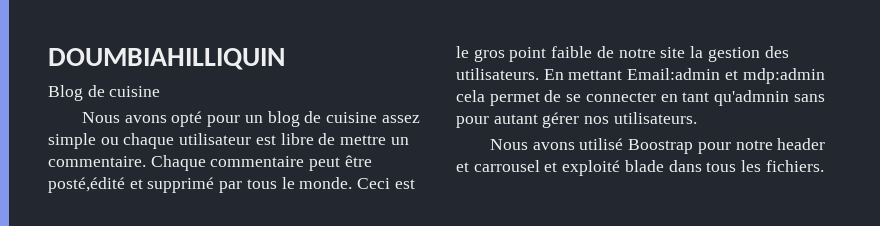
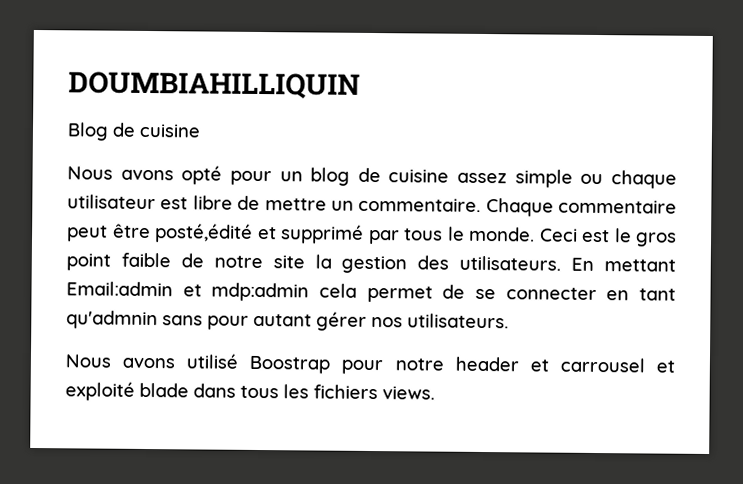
- Nous avons utilisé Boostrap pour notre header et carrousel et exploité blade dans tous les fichiers.
+ Nous avons utilisé Boostrap pour notre header et carrousel et exploité blade dans tous les fichiers views.

